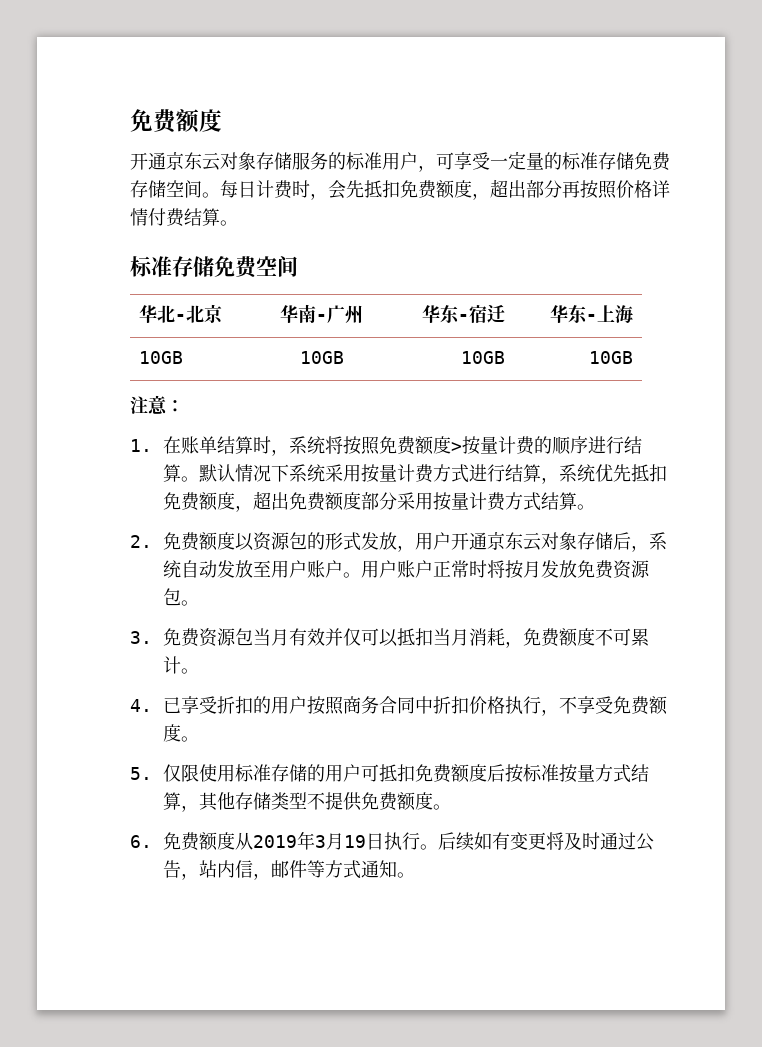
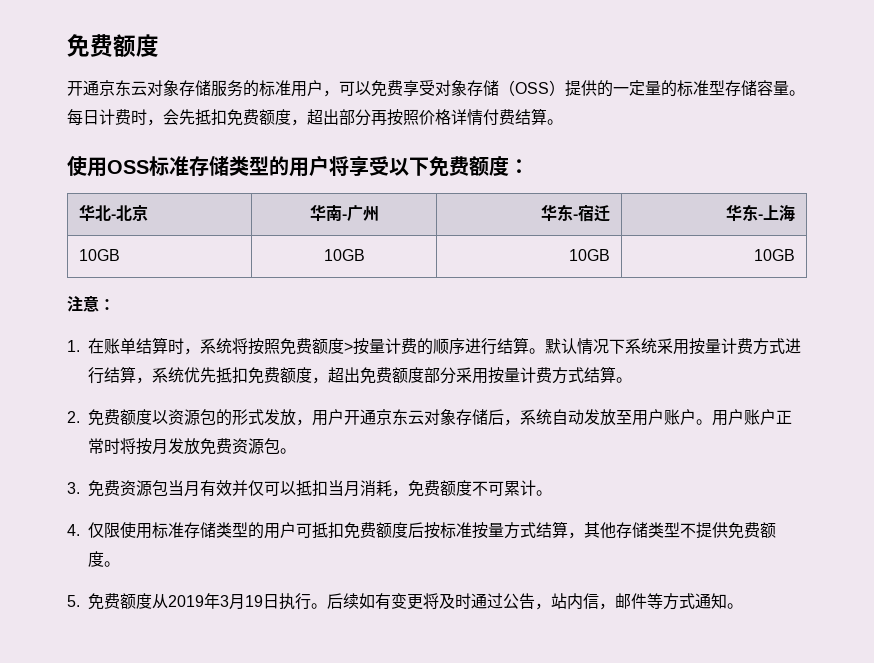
- 开通京东云对象存储服务的标准用户，可享受一定量的标准存储免费存储空间。
+ 开通京东云对象存储服务的标准用户，可以免费享受对象存储（OSS）提供的一定量的标准型存储容量。
- 标准存储免费空间
+ 使用OSS标准存储类型的用户将享受以下免费额度：
- 4.已享受折扣的用户按照商务合同中折扣价格执行，不享受免费额度。
- 5.仅限使用标准存储的用户可抵扣免费额度后按标准按量方式结算，其他存储类型不提供免费额度。
+ 4.仅限使用标准存储类型的用户可抵扣免费额度后按标准按量方式结算，其他存储类型不提供免费额度。
- 6.免费额度从2019年3月19日执行。
+ 5.免费额度从2019年3月19日执行。

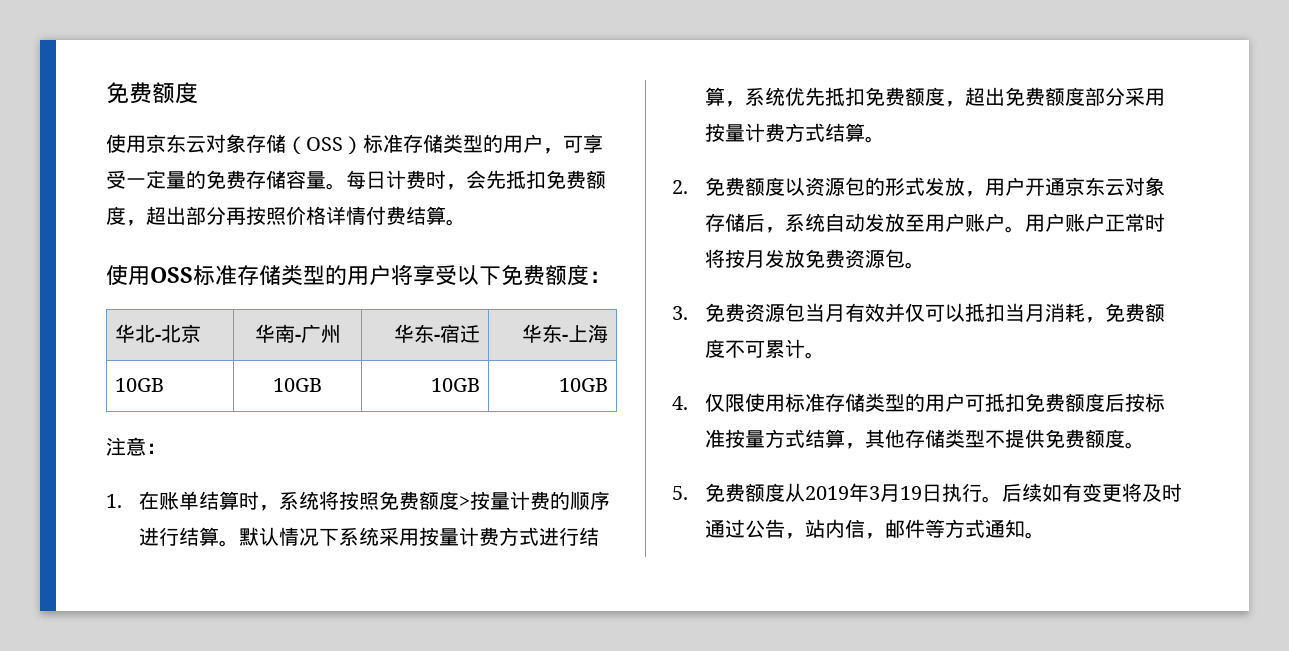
- 开通京东云对象存储服务的标准用户，可以免费享受对象存储（OSS）提供的一定量的标准型存储容量。
+ 使用京东云对象存储（OSS）标准存储类型的用户，可享受一定量的免费存储容量。

